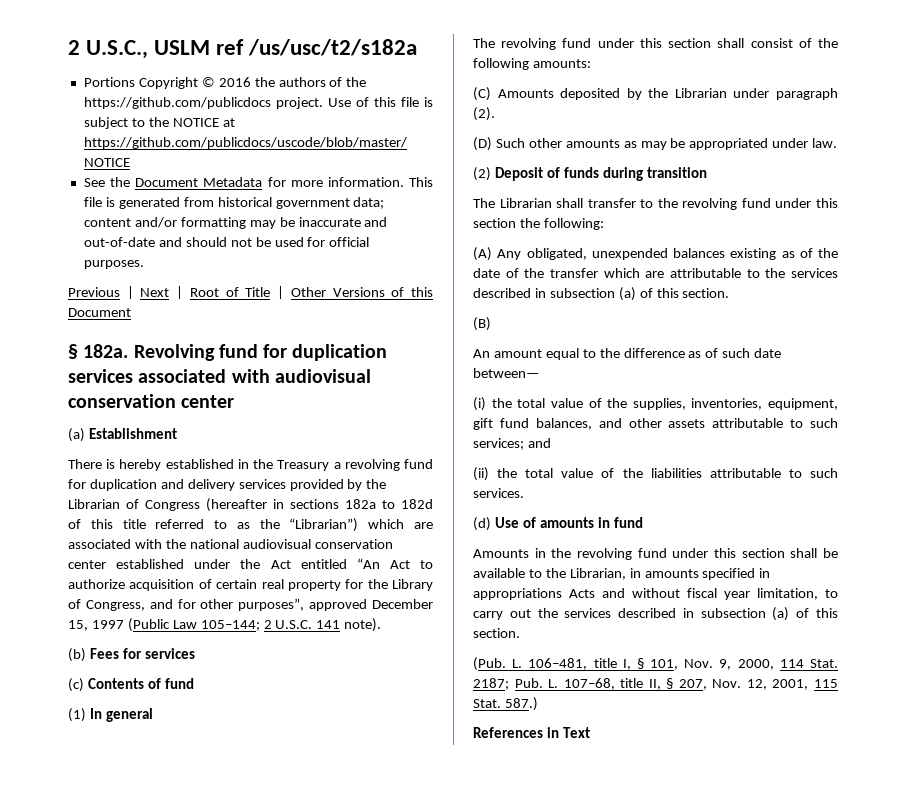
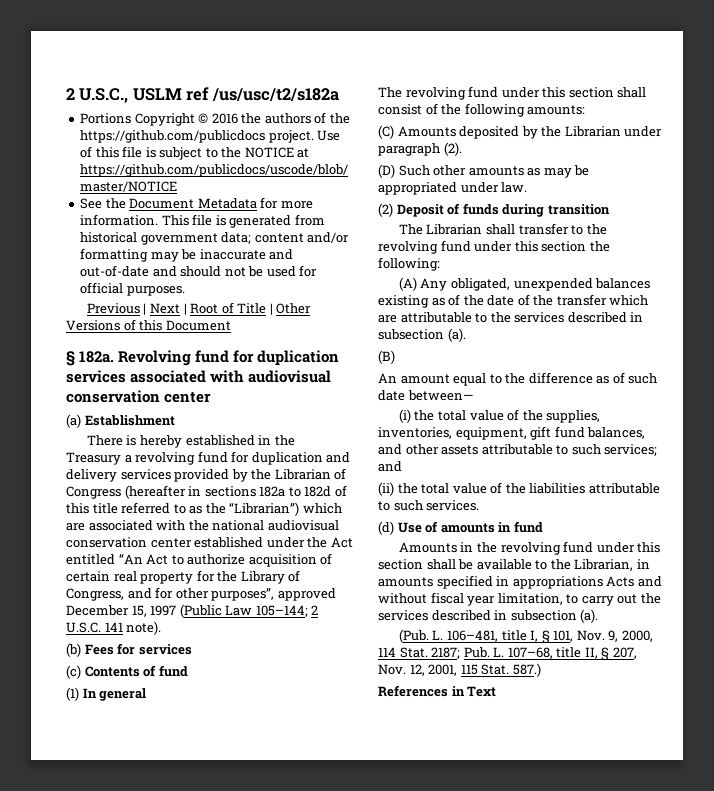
- (A) Any obligated, unexpended balances existing as of the date of the transfer which are attributable to the services described in subsection (a) of this section.
+ (A) Any obligated, unexpended balances existing as of the date of the transfer which are attributable to the services described in subsection (a).
- Amounts in the revolving fund under this section shall be available to the Librarian, in amounts specified in appropriations Acts and without fiscal year limitation, to carry out the services described in subsection (a) of this section.
+ Amounts in the revolving fund under this section shall be available to the Librarian, in amounts specified in appropriations Acts and without fiscal year limitation, to carry out the services described in subsection (a).

